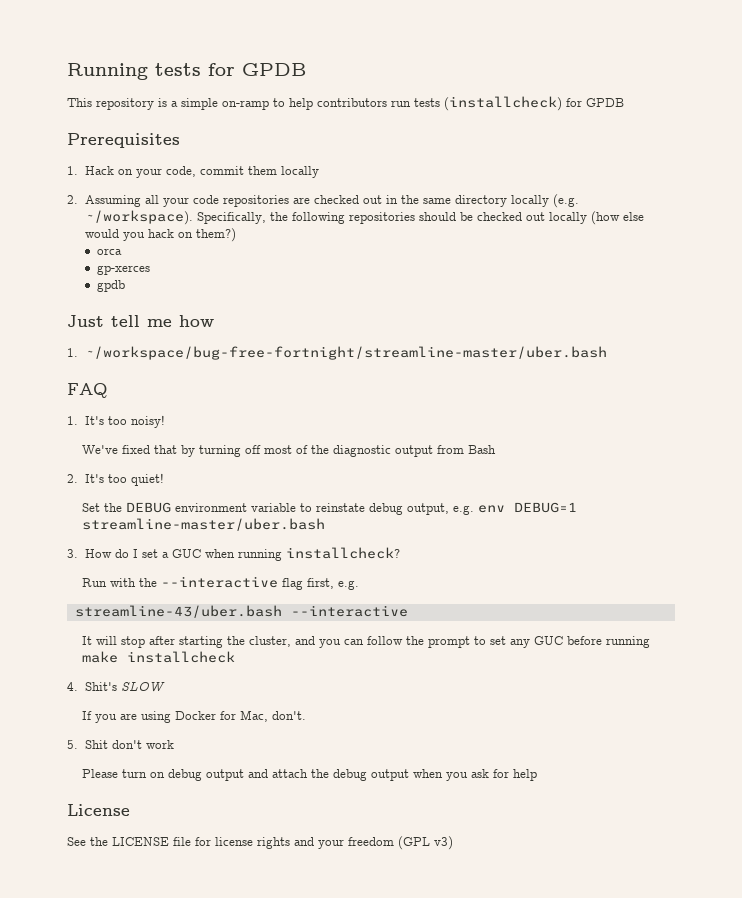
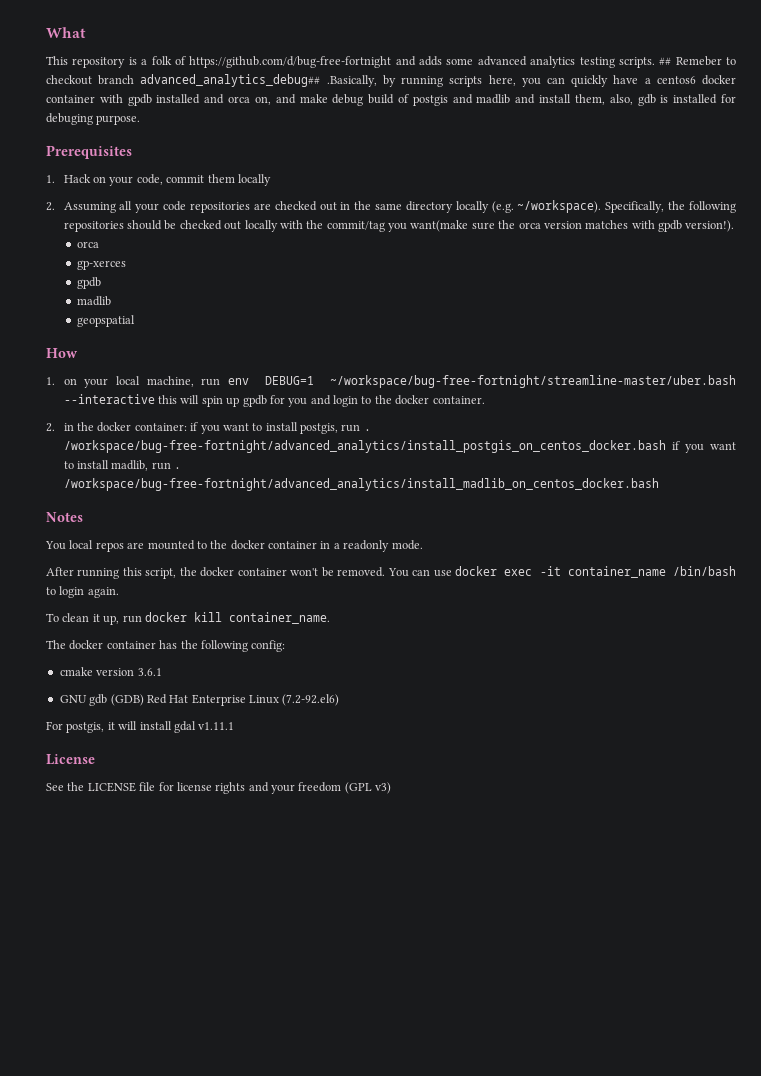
- Running tests for GPDB
+ What
- This repository is a simple on-ramp to help contributors run tests (installcheck) for GPDB
+ This repository is a folk of https://github.com/d/bug-free-fortnight and adds some advanced analytics testing scripts. ## Remeber to checkout branch advanced_analytics_debug## .Basically, by running scripts here, you can quickly have a centos6 docker container with gpdb installed and orca on, and make debug build of postgis and madlib and install them, also, gdb is installed for debuging purpose.
- Specifically, the following repositories should be checked out locally (how else would you hack on them?)
+ Specifically, the following repositories should be checked out locally with the commit/tag you want(make sure the orca version matches with gpdb version!).
  orca
  gp-xerces
  gpdb
- Just tell me how
- 1. ~/workspace/bug-free-fortnight/streamline-master/uber.bash
- FAQ
- 1. It's too noisy!
- We've fixed that by turning off most of the diagnostic output from Bash
- 2. It's too quiet!
- Set the DEBUG environment variable to reinstate debug output, e.g. env DEBUG=1 streamline-master/uber.bash
- 3. How do I set a GUC when running installcheck?
- Run with the --interactive flag first, e.g.
- streamline-43/uber.bash --interactive
- It will stop after starting the cluster, and you can follow the prompt to set any GUC before running make installcheck
- 4. Shit's SLOW
- If you are using Docker for Mac, don't.
- 5. Shit don't work
- Please turn on debug output and attach the debug output when you ask for help
+ madlib
+ geopspatial
+ How
+ 1. on your local machine, run env DEBUG=1 ~/workspace/bug-free-fortnight/streamline-master/uber.bash --interactive this will spin up gpdb for you and login to the docker container.
+ 2. in the docker container: if you want to install postgis, run . /workspace/bug-free-fortnight/advanced_analytics/install_postgis_on_centos_docker.bash if you want to install madlib, run . /workspace/bug-free-fortnight/advanced_analytics/install_madlib_on_centos_docker.bash
+ Notes
+ You local repos are mounted to the docker container in a readonly mode.
+ After running this script, the docker container won't be removed. You can use docker exec -it container_name /bin/bash to login again.
+ To clean it up, run docker kill container_name.
+ The docker container has the following config:
+ cmake version 3.6.1
+ GNU gdb (GDB) Red Hat Enterprise Linux (7.2-92.el6)
+ For postgis, it will install gdal v1.11.1

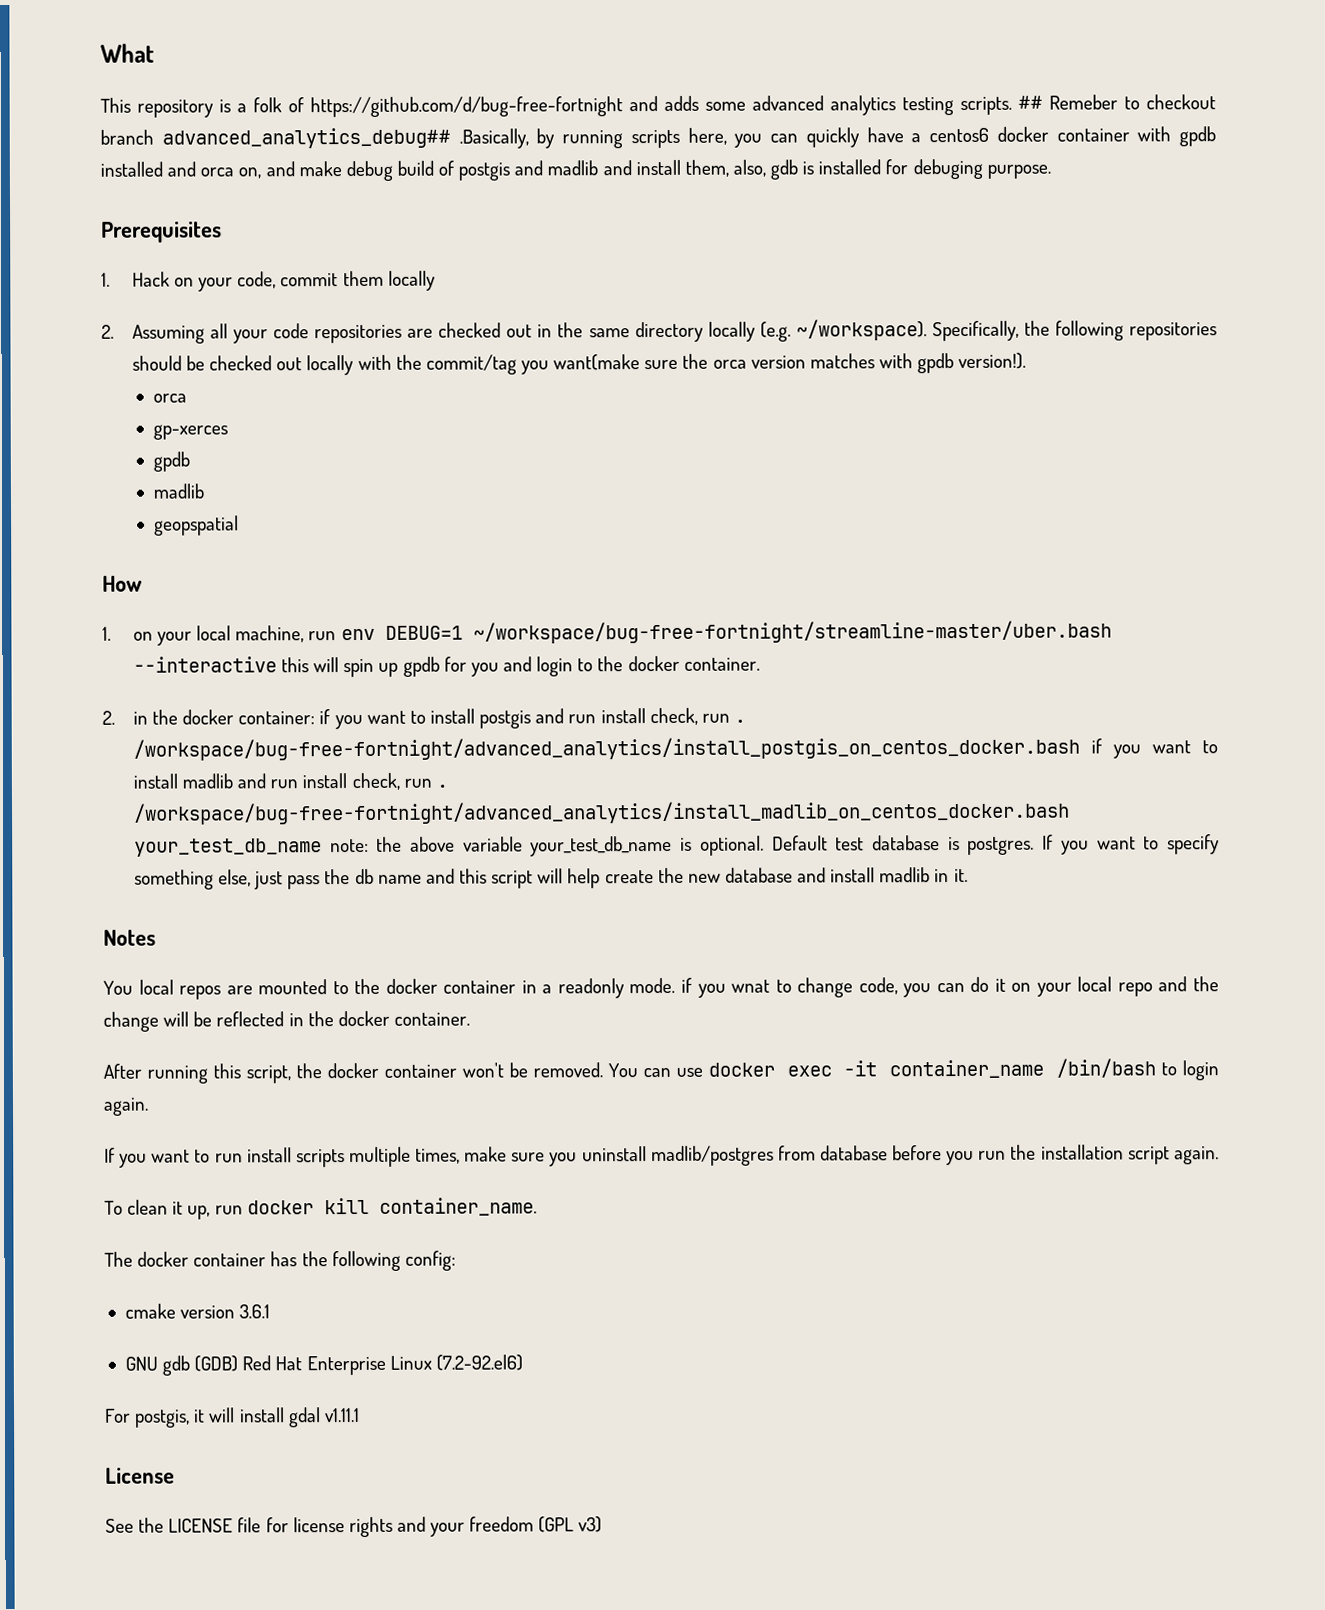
- 2. in the docker container: if you want to install postgis, run .
+ 2. in the docker container: if you want to install postgis and run install check, run .
- /workspace/bug-free-fortnight/advanced_analytics/install_postgis_on_centos_docker.bash if you want to install madlib, run . /workspace/bug-free-fortnight/advanced_analytics/install_madlib_on_centos_docker.bash
+ /workspace/bug-free-fortnight/advanced_analytics/install_postgis_on_centos_docker.bash if you want to install madlib and run install check, run . /workspace/bug-free-fortnight/advanced_analytics/install_madlib_on_centos_docker.bash your_test_db_name note: the above variable your_test_db_name is optional. Default test database is postgres. If you want to specify something else, just pass the db name and this script will help create the new database and install madlib in it.
- You local repos are mounted to the docker container in a readonly mode.
+ You local repos are mounted to the docker container in a readonly mode. if you wnat to change code, you can do it on your local repo and the change will be reflected in the docker container.
+ If you want to run install scripts multiple times, make sure you uninstall madlib/postgres from database before you run the installation script again.

